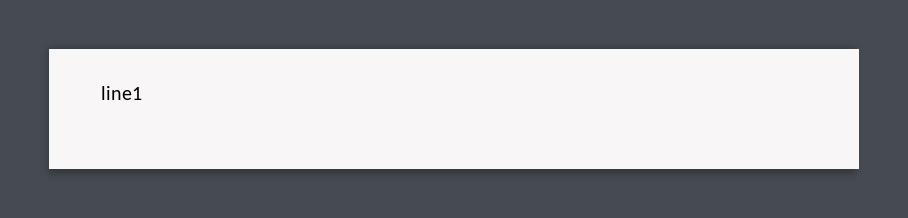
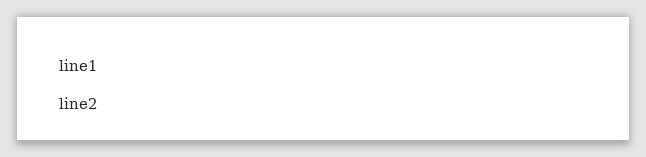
+ line2

